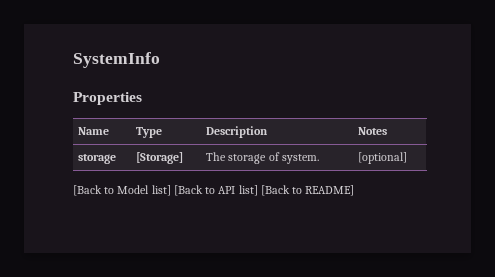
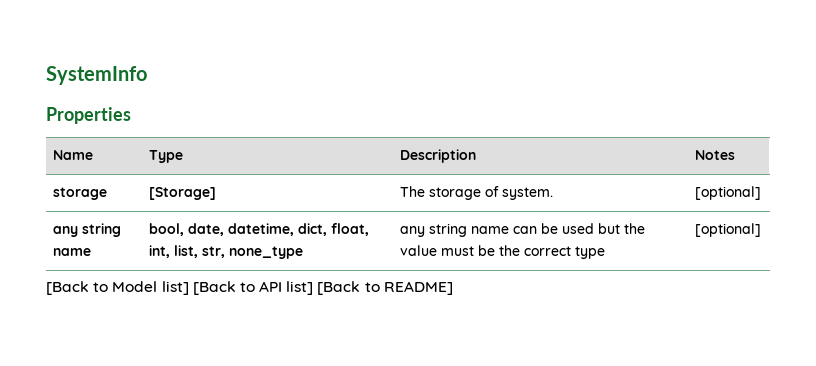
+ any string name | bool, date, datetime, dict, float, int, list, str, none_type | any string name can be used but the value must be the correct type | [optional]

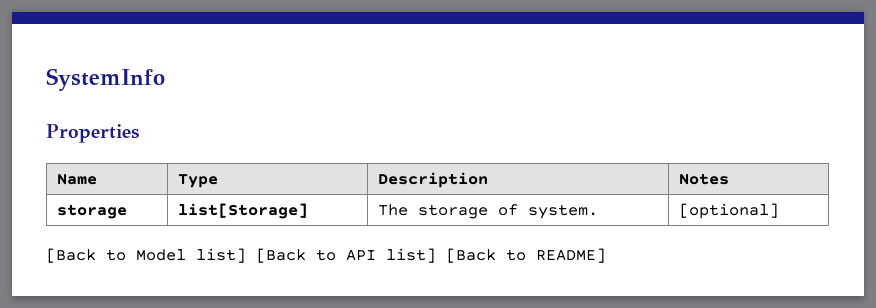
- storage | [Storage] | The storage of system. | [optional]
+ storage | list[Storage] | The storage of system. | [optional]
- any string name | bool, date, datetime, dict, float, int, list, str, none_type | any string name can be used but the value must be the correct type | [optional]

